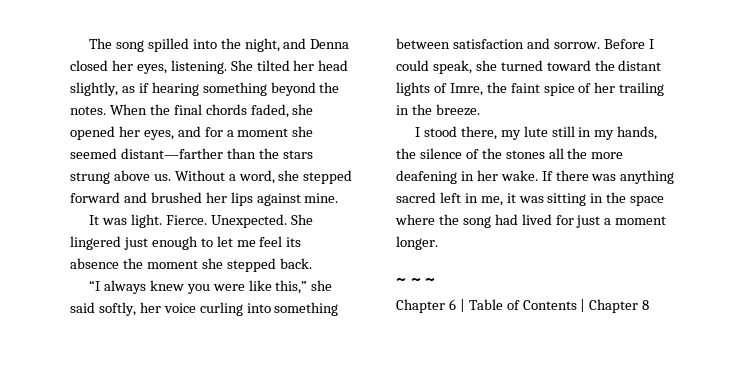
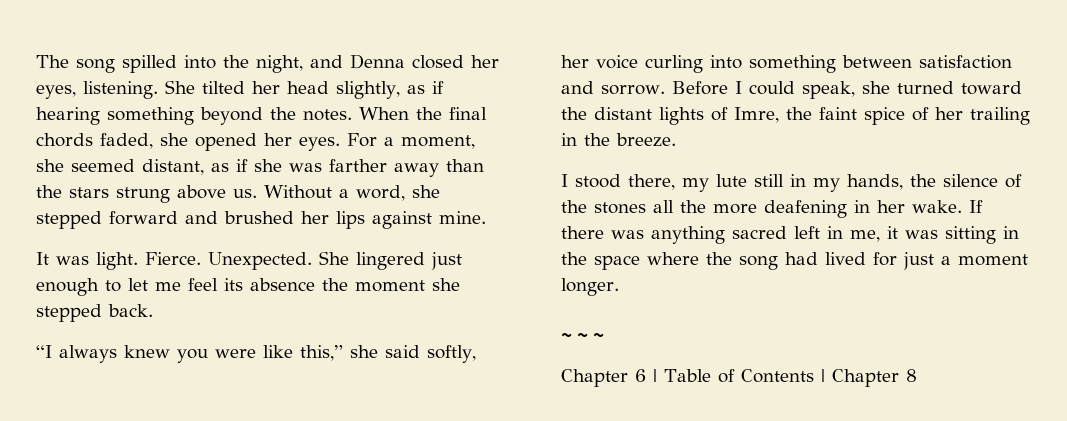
- When the final chords faded, she opened her eyes, and for a moment she seemed distant—farther than the stars strung above us.
+ When the final chords faded, she opened her eyes. For a moment, she seemed distant, as if she was farther away than the stars strung above us.

